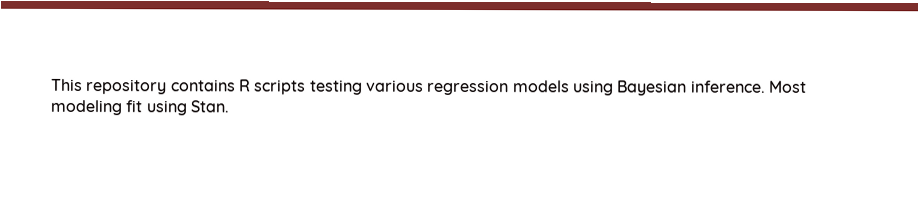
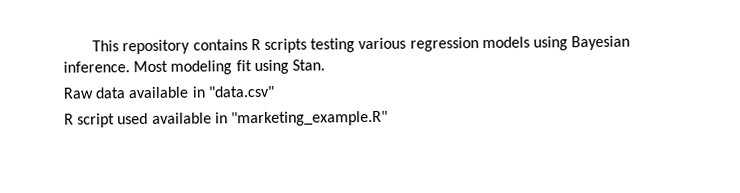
+ Raw data available in "data.csv"
+ R script used available in "marketing_example.R"

